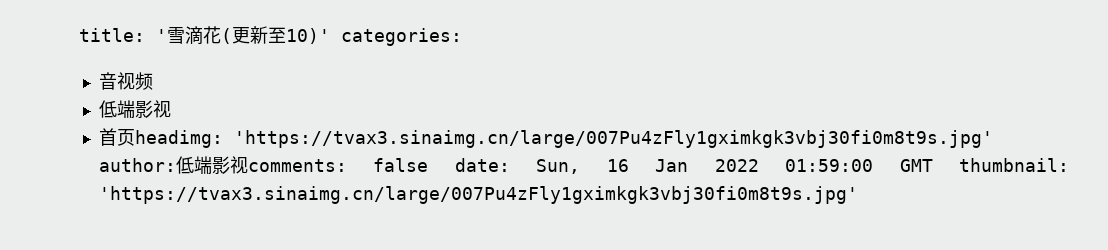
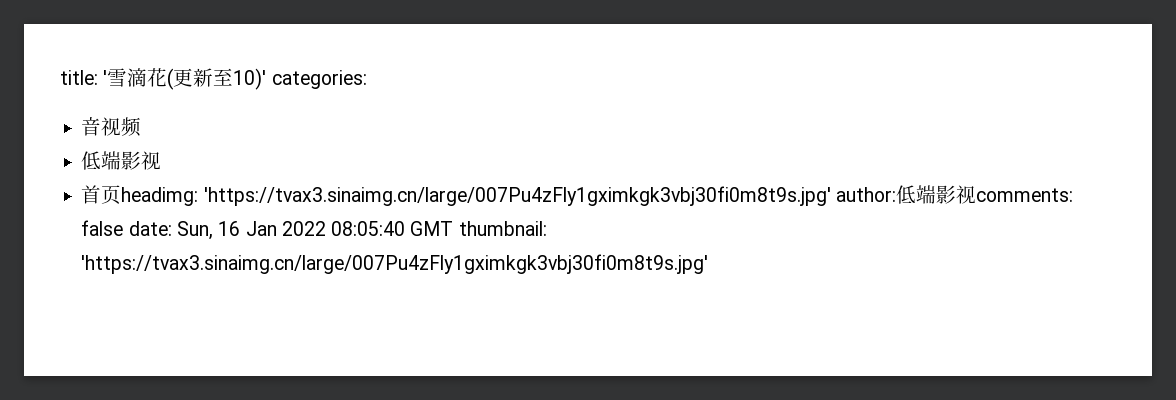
- 首页headimg: 'https://tvax3.sinaimg.cn/large/007Pu4zFly1gximkgk3vbj30fi0m8t9s.jpg' author:低端影视comments: false date: Sun, 16 Jan 2022 01:59:00 GMT thumbnail: 'https://tvax3.sinaimg.cn/large/007Pu4zFly1gximkgk3vbj30fi0m8t9s.jpg'
+ 首页headimg: 'https://tvax3.sinaimg.cn/large/007Pu4zFly1gximkgk3vbj30fi0m8t9s.jpg' author:低端影视comments: false date: Sun, 16 Jan 2022 08:05:40 GMT thumbnail: 'https://tvax3.sinaimg.cn/large/007Pu4zFly1gximkgk3vbj30fi0m8t9s.jpg'

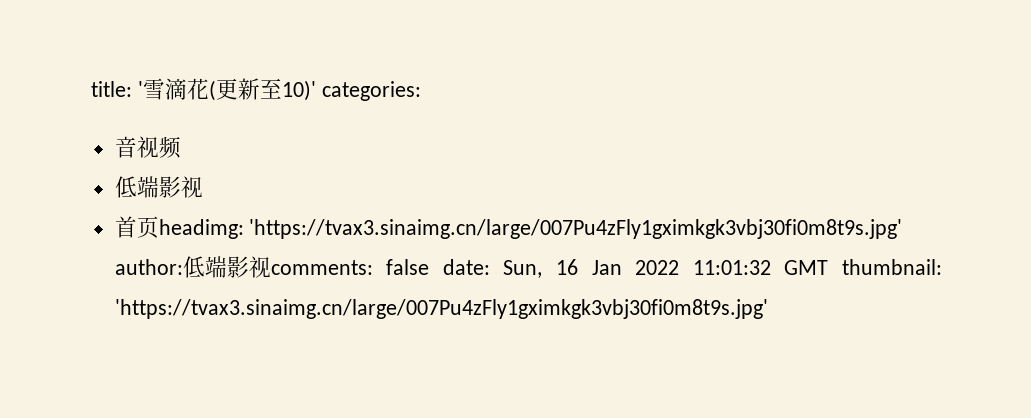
- 首页headimg: 'https://tvax3.sinaimg.cn/large/007Pu4zFly1gximkgk3vbj30fi0m8t9s.jpg' author:低端影视comments: false date: Sun, 16 Jan 2022 08:05:40 GMT thumbnail: 'https://tvax3.sinaimg.cn/large/007Pu4zFly1gximkgk3vbj30fi0m8t9s.jpg'
+ 首页headimg: 'https://tvax3.sinaimg.cn/large/007Pu4zFly1gximkgk3vbj30fi0m8t9s.jpg' author:低端影视comments: false date: Sun, 16 Jan 2022 11:01:32 GMT thumbnail: 'https://tvax3.sinaimg.cn/large/007Pu4zFly1gximkgk3vbj30fi0m8t9s.jpg'

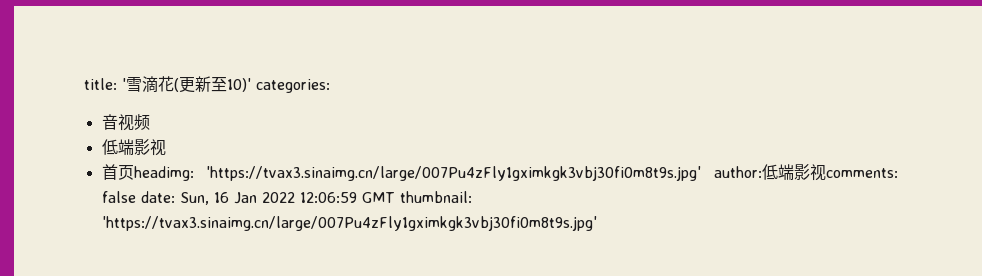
- 首页headimg: 'https://tvax3.sinaimg.cn/large/007Pu4zFly1gximkgk3vbj30fi0m8t9s.jpg' author:低端影视comments: false date: Sun, 16 Jan 2022 11:01:32 GMT thumbnail: 'https://tvax3.sinaimg.cn/large/007Pu4zFly1gximkgk3vbj30fi0m8t9s.jpg'
+ 首页headimg: 'https://tvax3.sinaimg.cn/large/007Pu4zFly1gximkgk3vbj30fi0m8t9s.jpg' author:低端影视comments: false date: Sun, 16 Jan 2022 12:06:59 GMT thumbnail: 'https://tvax3.sinaimg.cn/large/007Pu4zFly1gximkgk3vbj30fi0m8t9s.jpg'

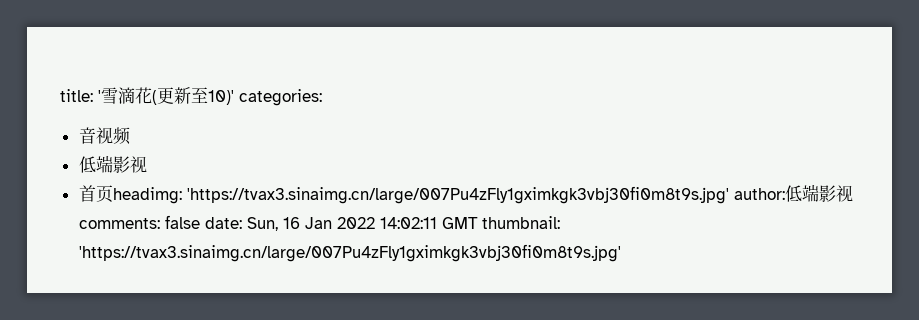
- 首页headimg: 'https://tvax3.sinaimg.cn/large/007Pu4zFly1gximkgk3vbj30fi0m8t9s.jpg' author:低端影视comments: false date: Sun, 16 Jan 2022 12:06:59 GMT thumbnail: 'https://tvax3.sinaimg.cn/large/007Pu4zFly1gximkgk3vbj30fi0m8t9s.jpg'
+ 首页headimg: 'https://tvax3.sinaimg.cn/large/007Pu4zFly1gximkgk3vbj30fi0m8t9s.jpg' author:低端影视comments: false date: Sun, 16 Jan 2022 14:02:11 GMT thumbnail: 'https://tvax3.sinaimg.cn/large/007Pu4zFly1gximkgk3vbj30fi0m8t9s.jpg'

